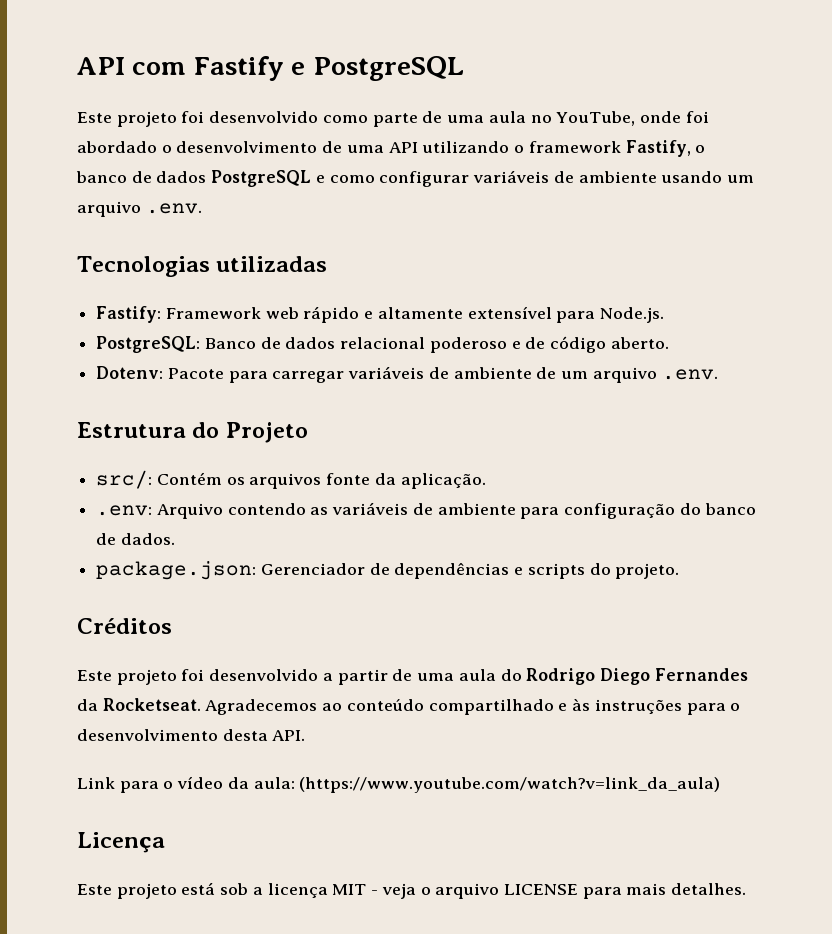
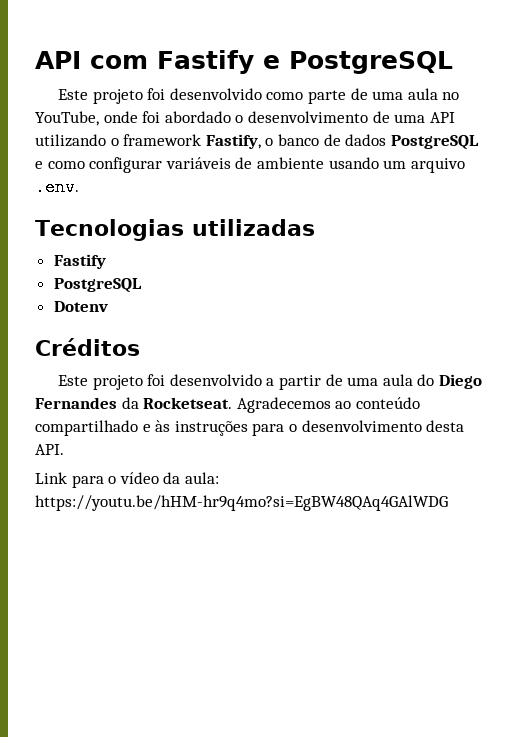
  Tecnologias utilizadas
- Fastify: Framework web rápido e altamente extensível para Node.js.
- PostgreSQL: Banco de dados relacional poderoso e de código aberto.
- Dotenv: Pacote para carregar variáveis de ambiente de um arquivo .env.
- Estrutura do Projeto
- src/: Contém os arquivos fonte da aplicação.
- .env: Arquivo contendo as variáveis de ambiente para configuração do banco de dados.
- package.json: Gerenciador de dependências e scripts do projeto.
+ Fastify
+ PostgreSQL
+ Dotenv
- Este projeto foi desenvolvido a partir de uma aula do Rodrigo Diego Fernandes da Rocketseat.
+ Este projeto foi desenvolvido a partir de uma aula do Diego Fernandes da Rocketseat.
- Link para o vídeo da aula: (https://www.youtube.com/watch?v=link_da_aula)
- Licença
- Este projeto está sob a licença MIT - veja o arquivo LICENSE para mais detalhes.
+ Link para o vídeo da aula: https://youtu.be/hHM-hr9q4mo?si=EgBW48QAq4GAlWDG

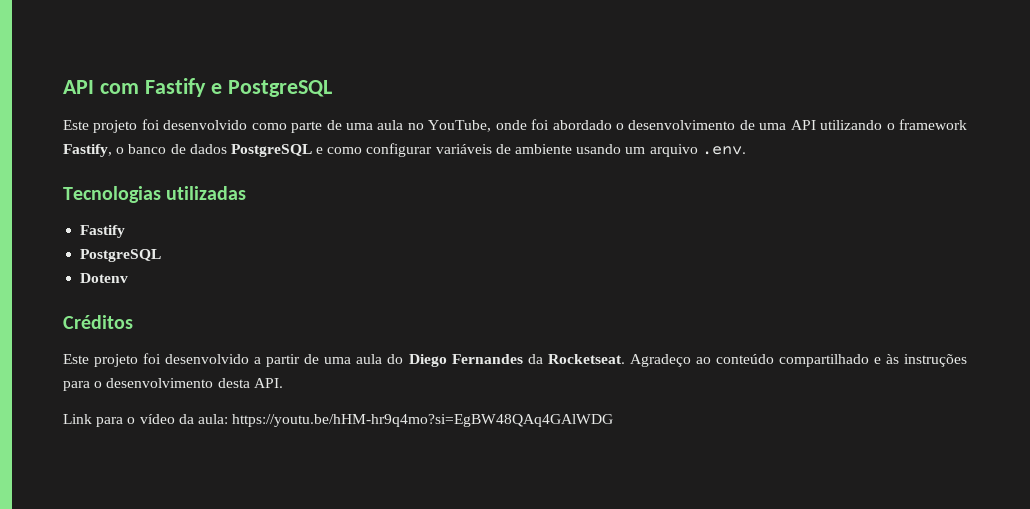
- Agradecemos ao conteúdo compartilhado e às instruções para o desenvolvimento desta API.
+ Agradeço ao conteúdo compartilhado e às instruções para o desenvolvimento desta API.

